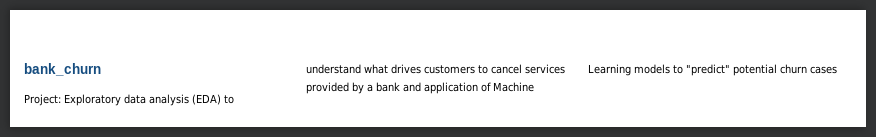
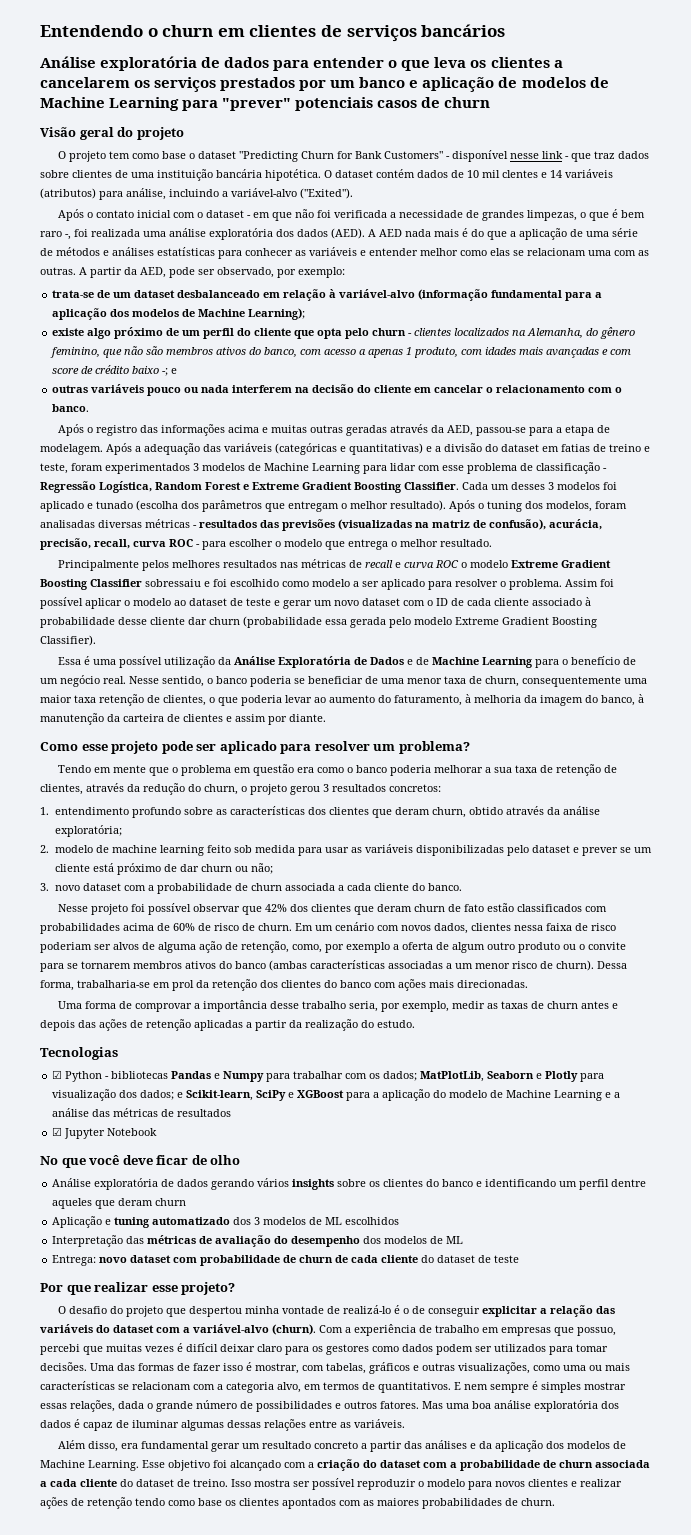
- bank_churn
- Project: Exploratory data analysis (EDA) to understand what drives customers to cancel services provided by a bank and application of Machine Learning models to "predict" potential churn cases
+ Entendendo o churn em clientes de serviços bancários
+ Análise exploratória de dados para entender o que leva os clientes a cancelarem os serviços prestados por um banco e aplicação de modelos de Machine Learning para "prever" potenciais casos de churn
+ Visão geral do projeto
+ O projeto tem como base o dataset "Predicting Churn for Bank Customers" - disponível nesse link - que traz dados sobre clientes de uma instituição bancária hipotética. O dataset contém dados de 10 mil clentes e 14 variáveis (atributos) para análise, incluindo a variável-alvo ("Exited").
+ Após o contato inicial com o dataset - em que não foi verificada a necessidade de grandes limpezas, o que é bem raro -, foi realizada uma análise exploratória dos dados (AED). A AED nada mais é do que a aplicação de uma série de métodos e análises estatísticas para conhecer as variáveis e entender melhor como elas se relacionam uma com as outras. A partir da AED, pode ser observado, por exemplo:
+ trata-se de um dataset desbalanceado em relação à variável-alvo (informação fundamental para a aplicação dos modelos de Machine Learning);
+ existe algo próximo de um perfil do cliente que opta pelo churn - clientes localizados na Alemanha, do gênero feminino, que não são membros ativos do banco, com acesso a apenas 1 produto, com idades mais avançadas e com score de crédito baixo -; e
+ outras variáveis pouco ou nada interferem na decisão do cliente em cancelar o relacionamento com o banco.
+ Após o registro das informações acima e muitas outras geradas através da AED, passou-se para a etapa de modelagem. Após a adequação das variáveis (categóricas e quantitativas) e a divisão do dataset em fatias de treino e teste, foram experimentados 3 modelos de Machine Learning para lidar com esse problema de classificação - Regressão Logística, Random Forest e Extreme Gradient Boosting Classifier. Cada um desses 3 modelos foi aplicado e tunado (escolha dos parâmetros que entregam o melhor resultado). Após o tuning dos modelos, foram analisadas diversas métricas - resultados das previsões (visualizadas na matriz de confusão), acurácia, precisão, recall, curva ROC - para escolher o modelo que entrega o melhor resultado.
+ Principalmente pelos melhores resultados nas métricas de recall e curva ROC o modelo Extreme Gradient Boosting Classifier sobressaiu e foi escolhido como modelo a ser aplicado para resolver o problema. Assim foi possível aplicar o modelo ao dataset de teste e gerar um novo dataset com o ID de cada cliente associado à probabilidade desse cliente dar churn (probabilidade essa gerada pelo modelo Extreme Gradient Boosting Classifier).
+ Essa é uma possível utilização da Análise Exploratória de Dados e de Machine Learning para o benefício de um negócio real. Nesse sentido, o banco poderia se beneficiar de uma menor taxa de churn, consequentemente uma maior taxa retenção de clientes, o que poderia levar ao aumento do faturamento, à melhoria da imagem do banco, à manutenção da carteira de clientes e assim por diante.
+ Como esse projeto pode ser aplicado para resolver um problema?
+ Tendo em mente que o problema em questão era como o banco poderia melhorar a sua taxa de retenção de clientes, através da redução do churn, o projeto gerou 3 resultados concretos:
+ 1. entendimento profundo sobre as características dos clientes que deram churn, obtido através da análise exploratória;
+ 2. modelo de machine learning feito sob medida para usar as variáveis disponibilizadas pelo dataset e prever se um cliente está próximo de dar churn ou não;
+ 3. novo dataset com a probabilidade de churn associada a cada cliente do banco.
+ Nesse projeto foi possível observar que 42% dos clientes que deram churn de fato estão classificados com probabilidades acima de 60% de risco de churn. Em um cenário com novos dados, clientes nessa faixa de risco poderiam ser alvos de alguma ação de retenção, como, por exemplo a oferta de algum outro produto ou o convite para se tornarem membros ativos do banco (ambas características associadas a um menor risco de churn). Dessa forma, trabalharia-se em prol da retenção dos clientes do banco com ações mais direcionadas.
+ Uma forma de comprovar a importância desse trabalho seria, por exemplo, medir as taxas de churn antes e depois das ações de retenção aplicadas a partir da realização do estudo.
+ Tecnologias
+ ☑ Python - bibliotecas Pandas e Numpy para trabalhar com os dados; MatPlotLib, Seaborn e Plotly para visualização dos dados; e Scikit-learn, SciPy e XGBoost para a aplicação do modelo de Machine Learning e a análise das métricas de resultados
+ ☑ Jupyter Notebook
+ No que você deve ficar de olho
+ Análise exploratória de dados gerando vários insights sobre os clientes do banco e identificando um perfil dentre aqueles que deram churn
+ Aplicação e tuning automatizado dos 3 modelos de ML escolhidos
+ Interpretação das métricas de avaliação do desempenho dos modelos de ML
+ Entrega: novo dataset com probabilidade de churn de cada cliente do dataset de teste
+ Por que realizar esse projeto?
+ O desafio do projeto que despertou minha vontade de realizá-lo é o de conseguir explicitar a relação das variáveis do dataset com a variável-alvo (churn). Com a experiência de trabalho em empresas que possuo, percebi que muitas vezes é difícil deixar claro para os gestores como dados podem ser utilizados para tomar decisões. Uma das formas de fazer isso é mostrar, com tabelas, gráficos e outras visualizações, como uma ou mais características se relacionam com a categoria alvo, em termos de quantitativos. E nem sempre é simples mostrar essas relações, dada o grande número de possibilidades e outros fatores. Mas uma boa análise exploratória dos dados é capaz de iluminar algumas dessas relações entre as variáveis.
+ Além disso, era fundamental gerar um resultado concreto a partir das análises e da aplicação dos modelos de Machine Learning. Esse objetivo foi alcançado com a criação do dataset com a probabilidade de churn associada a cada cliente do dataset de treino. Isso mostra ser possível reproduzir o modelo para novos clientes e realizar ações de retenção tendo como base os clientes apontados com as maiores probabilidades de churn.

